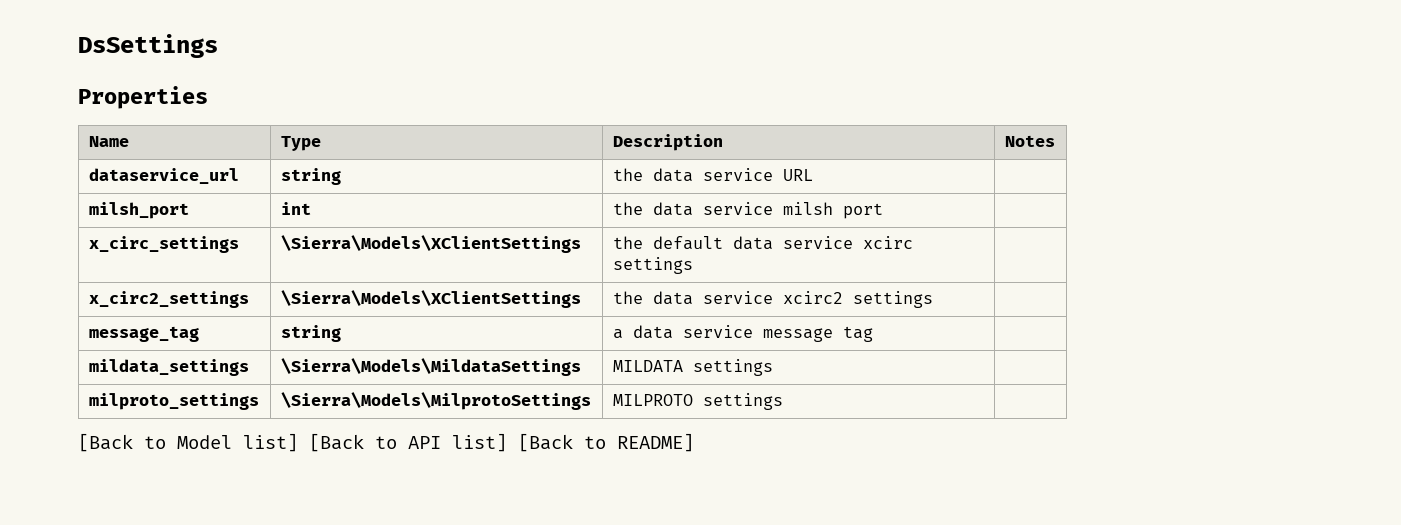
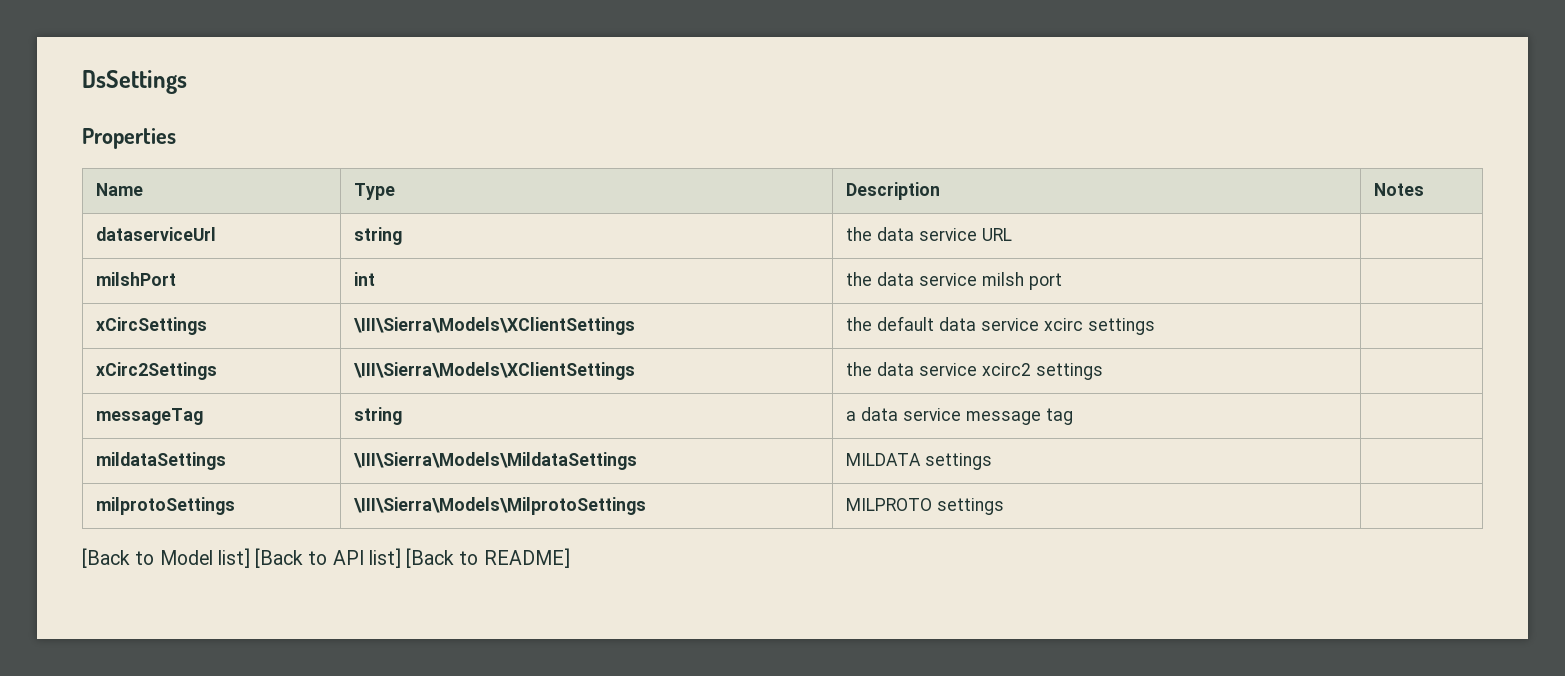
- dataservice_url | string | the data service URL |
+ dataserviceUrl | string | the data service URL |
- milsh_port | int | the data service milsh port |
+ milshPort | int | the data service milsh port |
- x_circ_settings | \Sierra\Models\XClientSettings | the default data service xcirc settings |
+ xCircSettings | \III\Sierra\Models\XClientSettings | the default data service xcirc settings |
- x_circ2_settings | \Sierra\Models\XClientSettings | the data service xcirc2 settings |
+ xCirc2Settings | \III\Sierra\Models\XClientSettings | the data service xcirc2 settings |
- message_tag | string | a data service message tag |
+ messageTag | string | a data service message tag |
- mildata_settings | \Sierra\Models\MildataSettings | MILDATA settings |
+ mildataSettings | \III\Sierra\Models\MildataSettings | MILDATA settings |
- milproto_settings | \Sierra\Models\MilprotoSettings | MILPROTO settings |
+ milprotoSettings | \III\Sierra\Models\MilprotoSettings | MILPROTO settings |

